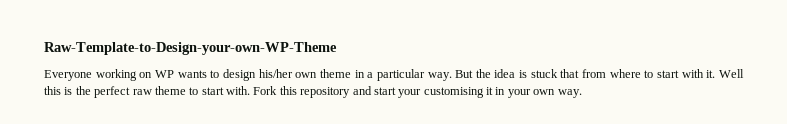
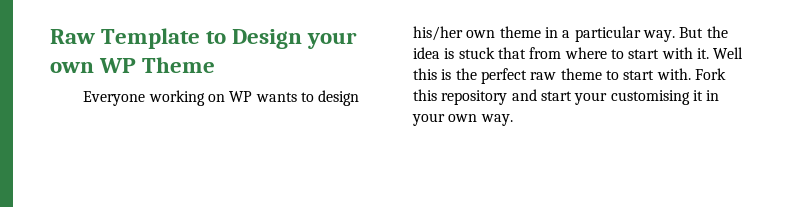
- Raw-Template-to-Design-your-own-WP-Theme
+ Raw Template to Design your own WP Theme

